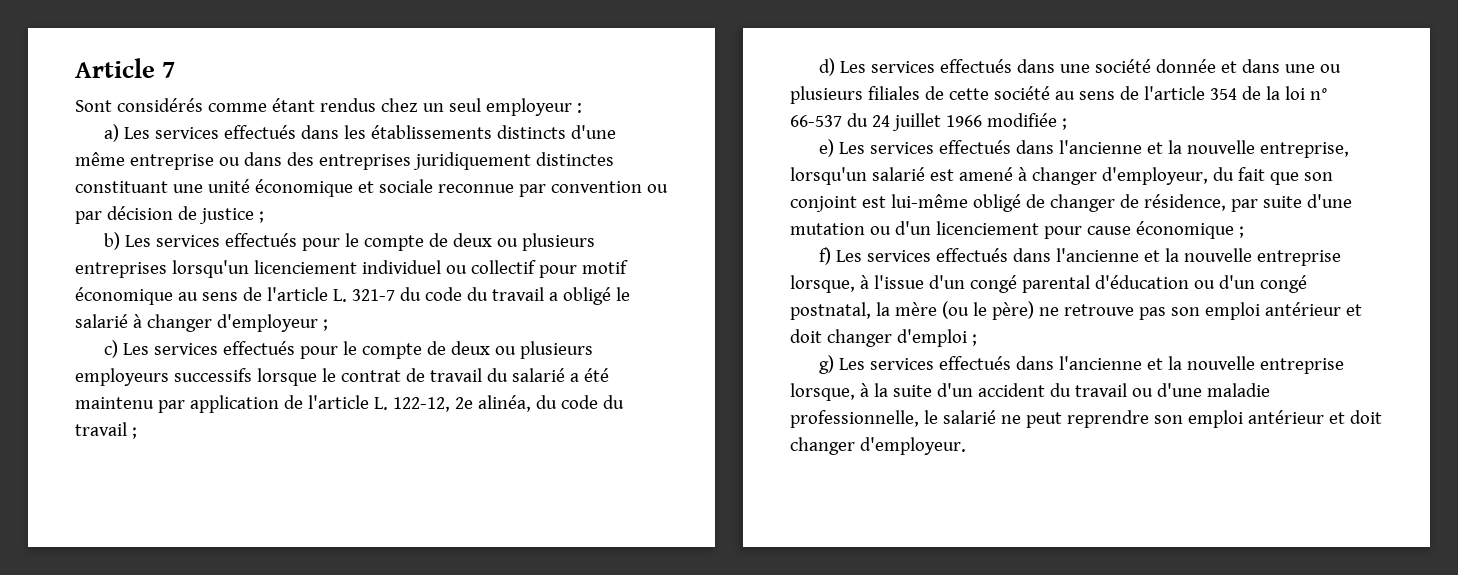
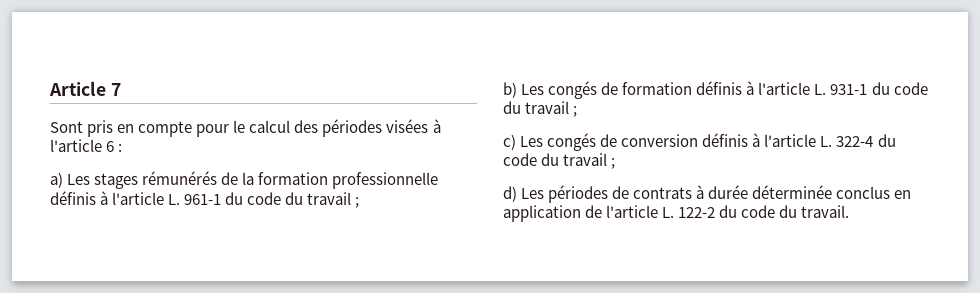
- Sont considérés comme étant rendus chez un seul employeur :
- a) Les services effectués dans les établissements distincts d'une même entreprise ou dans des entreprises juridiquement distinctes constituant une unité économique et sociale reconnue par convention ou par décision de justice ;
- b) Les services effectués pour le compte de deux ou plusieurs entreprises lorsqu'un licenciement individuel ou collectif pour motif économique au sens de l'article L. 321-7 du code du travail a obligé le salarié à changer d'employeur ;
- c) Les services effectués pour le compte de deux ou plusieurs employeurs successifs lorsque le contrat de travail du salarié a été maintenu par application de l'article L. 122-12, 2e alinéa, du code du travail ;
+ Sont pris en compte pour le calcul des périodes visées à l'article 6 :
+ a) Les stages rémunérés de la formation professionnelle définis à l'article L. 961-1 du code du travail ;
+ b) Les congés de formation définis à l'article L. 931-1 du code du travail ;
+ c) Les congés de conversion définis à l'article L. 322-4 du code du travail ;
- d) Les services effectués dans une société donnée et dans une ou plusieurs filiales de cette société au sens de l'article 354 de la loi n° 66-537 du 24 juillet 1966 modifiée ;
- e) Les services effectués dans l'ancienne et la nouvelle entreprise, lorsqu'un salarié est amené à changer d'employeur, du fait que son conjoint est lui-même obligé de changer de résidence, par suite d'une mutation ou d'un licenciement pour cause économique ;
- f) Les services effectués dans l'ancienne et la nouvelle entreprise lorsque, à l'issue d'un congé parental d'éducation ou d'un congé postnatal, la mère (ou le père) ne retrouve pas son emploi antérieur et doit changer d'emploi ;
- g) Les services effectués dans l'ancienne et la nouvelle entreprise lorsque, à la suite d'un accident du travail ou d'une maladie professionnelle, le salarié ne peut reprendre son emploi antérieur et doit changer d'employeur.
+ d) Les périodes de contrats à durée déterminée conclus en application de l'article L. 122-2 du code du travail.

